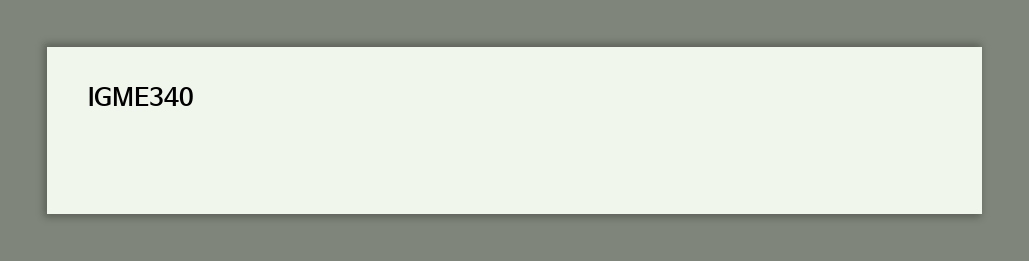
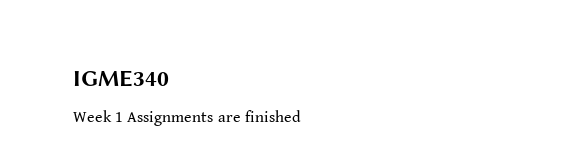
+ Week 1 Assignments are finished

